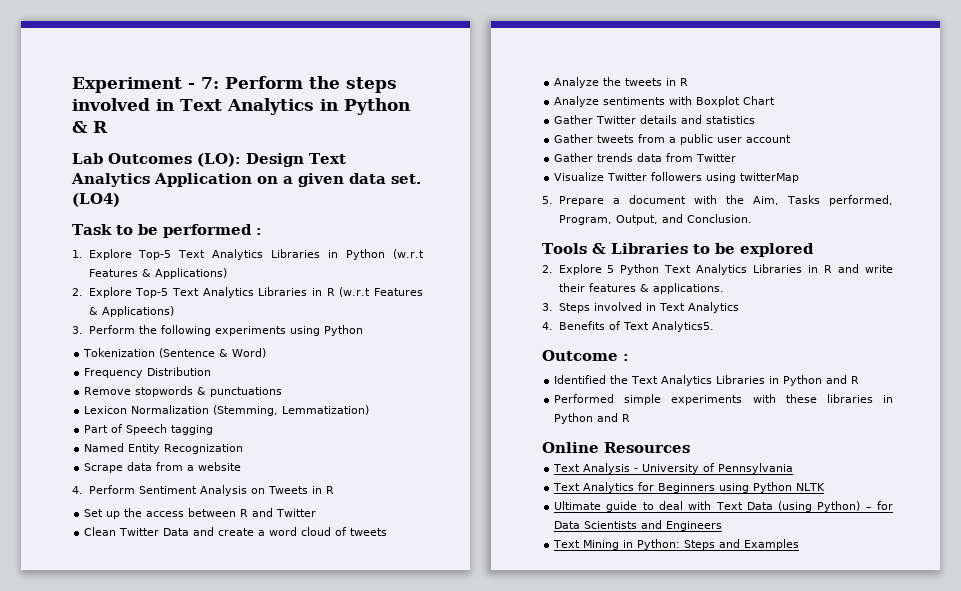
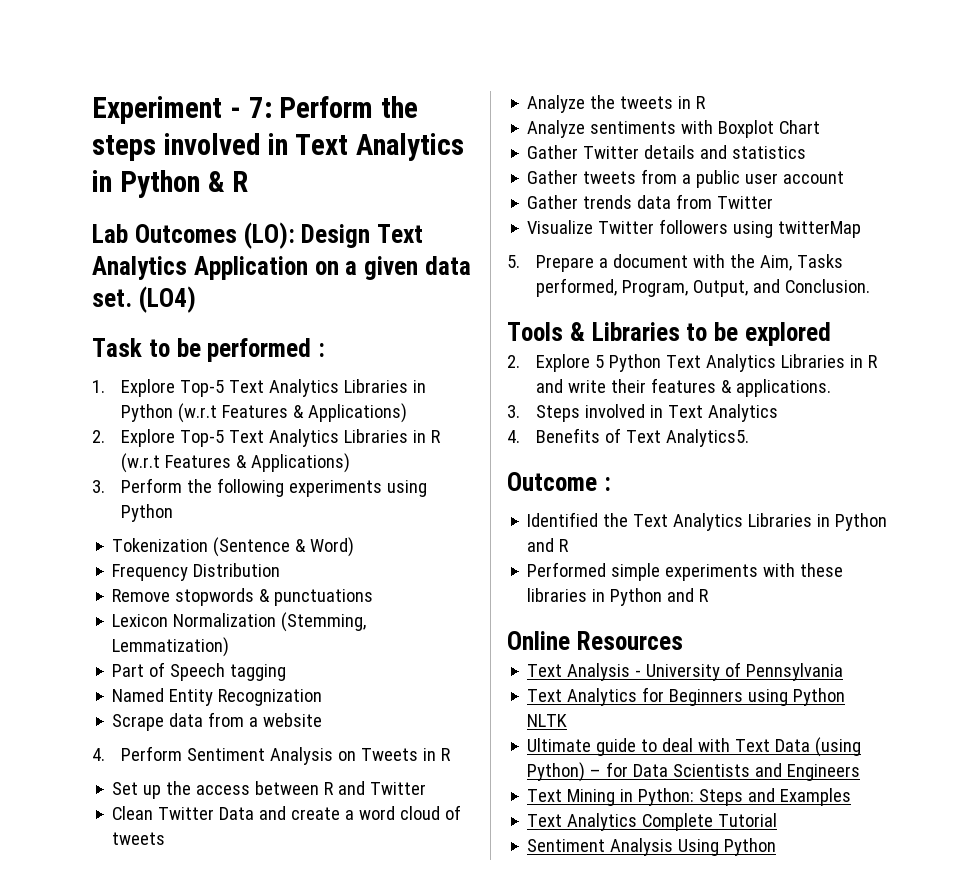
+ Text Analytics Complete Tutorial
+ Sentiment Analysis Using Python

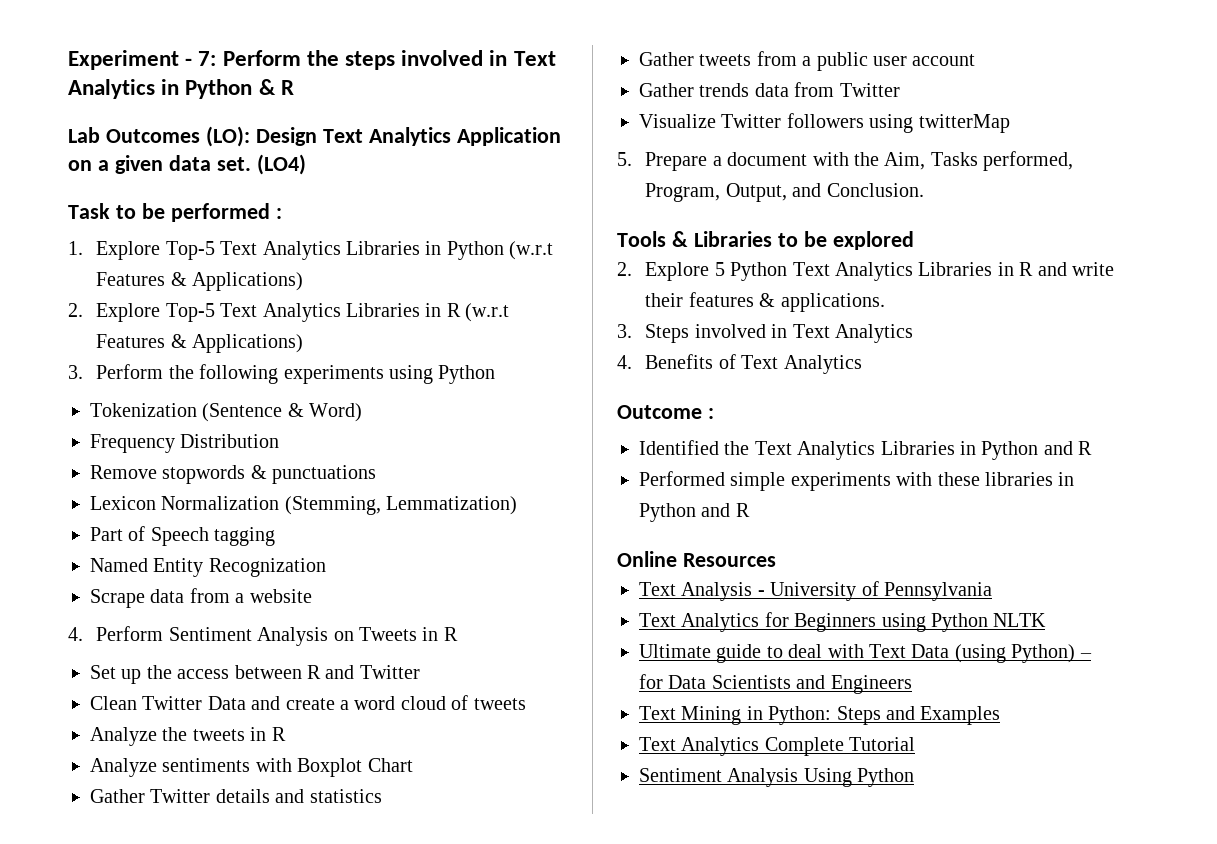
- 4. Benefits of Text Analytics5.
+ 4. Benefits of Text Analytics

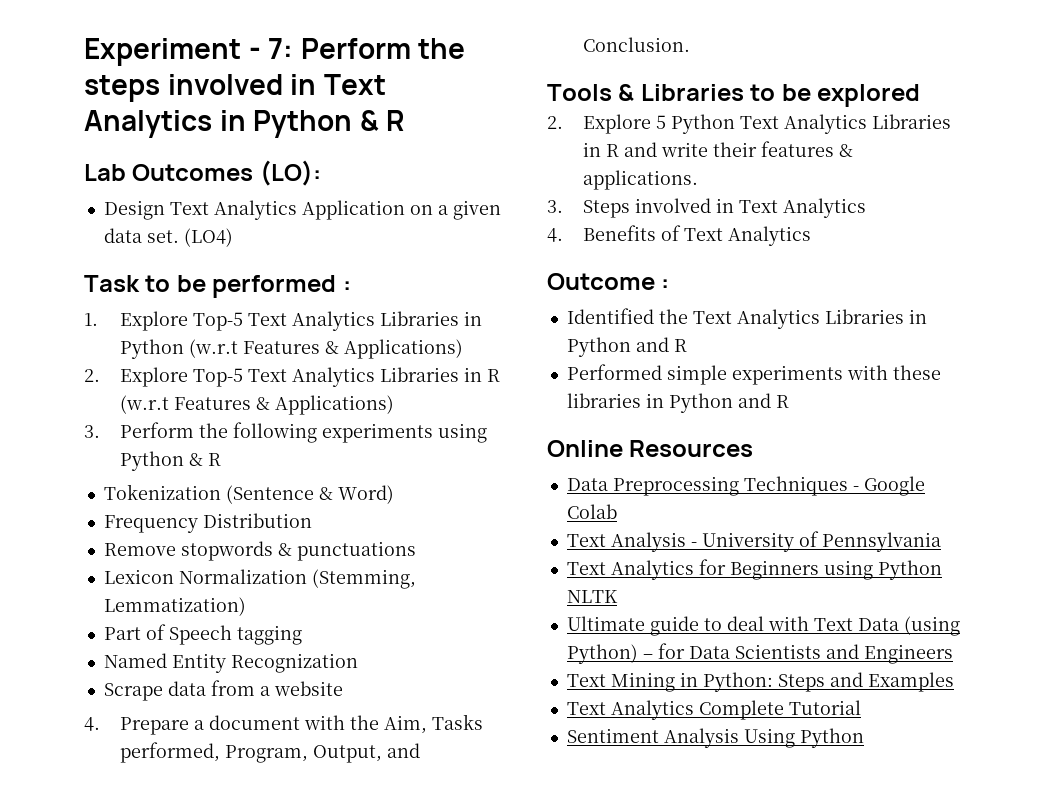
- Lab Outcomes (LO): Design Text Analytics Application on a given data set.
+ Lab Outcomes (LO):
+ Design Text Analytics Application on a given data set.
- 3. Perform the following experiments using Python
+ 3. Perform the following experiments using Python & R
- 4. Perform Sentiment Analysis on Tweets in R
- Set up the access between R and Twitter
- Clean Twitter Data and create a word cloud of tweets
- Analyze the tweets in R
- Analyze sentiments with Boxplot Chart
- Gather Twitter details and statistics
- Gather tweets from a public user account
- Gather trends data from Twitter
- Visualize Twitter followers using twitterMap
- 5. Prepare a document with the Aim, Tasks performed, Program, Output, and Conclusion.
+ 4. Prepare a document with the Aim, Tasks performed, Program, Output, and Conclusion.
+ Data Preprocessing Techniques - Google Colab

